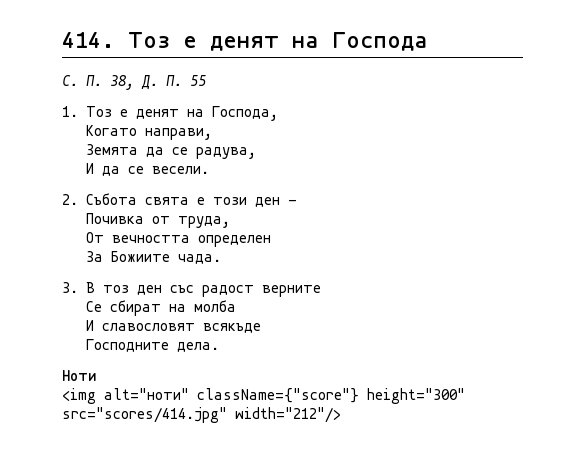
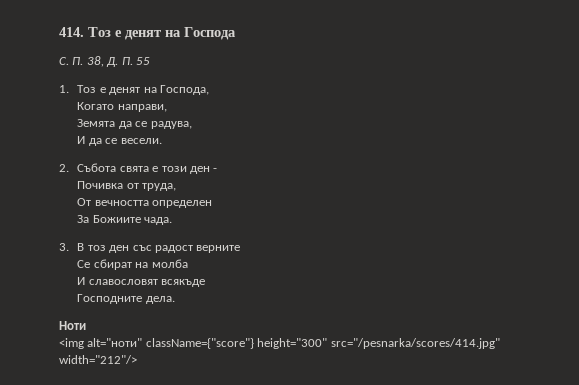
- <img alt="ноти" className={"score"} height="300" src="scores/414.jpg" width="212"/>
+ <img alt="ноти" className={"score"} height="300" src="/pesnarka/scores/414.jpg" width="212"/>

